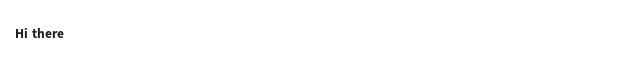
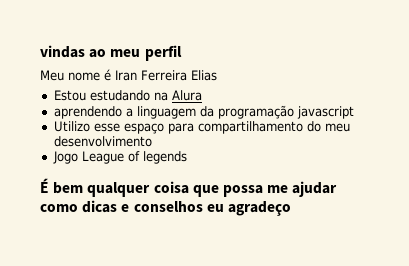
- Hi there
+ vindas ao meu perfil
+ Meu nome é Iran Ferreira Elias
+ Estou estudando na Alura
+ aprendendo a linguagem da programação javascript
+ Utilizo esse espaço para compartilhamento do meu desenvolvimento
+ Jogo League of legends
+ É bem qualquer coisa que possa me ajudar como dicas e conselhos eu agradeço

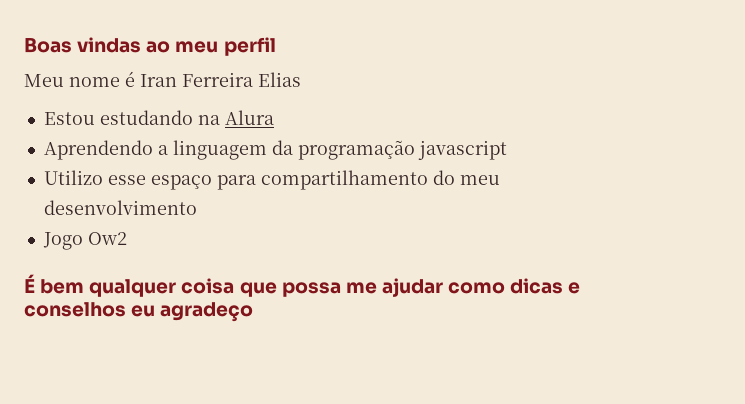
- vindas ao meu perfil
+ Boas vindas ao meu perfil
- aprendendo a linguagem da programação javascript
+ Aprendendo a linguagem da programação javascript
- Jogo League of legends
+ Jogo Ow2

